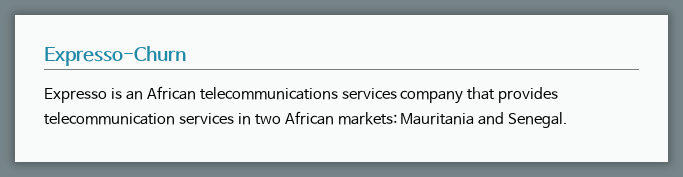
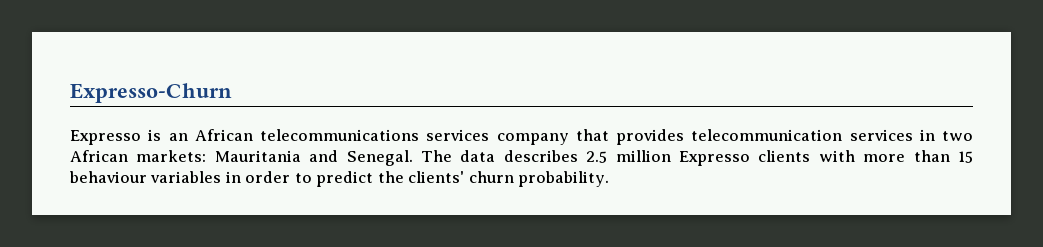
+ The data describes 2.5 million Expresso clients with more than 15 behaviour variables in order to predict the clients' churn probability.

